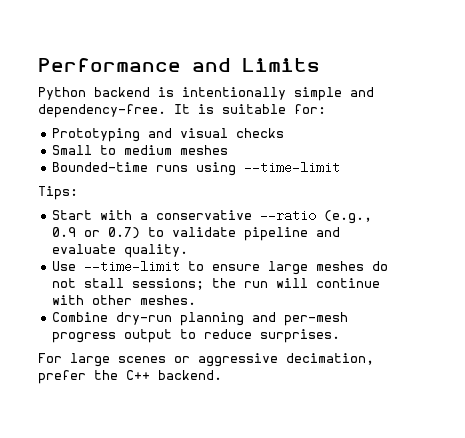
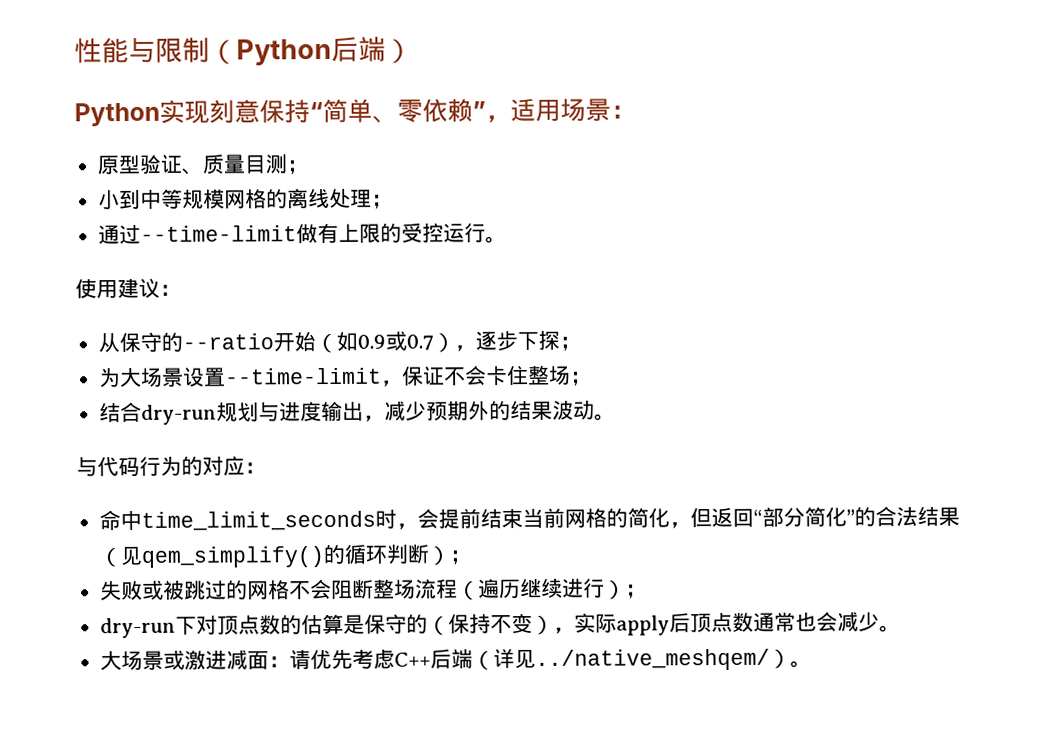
- Performance and Limits
- Python backend is intentionally simple and dependency-free. It is suitable for:
- Prototyping and visual checks
- Small to medium meshes
- Bounded-time runs using --time-limit
- Tips:
- Start with a conservative --ratio (e.g., 0.9 or 0.7) to validate pipeline and evaluate quality.
- Use --time-limit to ensure large meshes do not stall sessions; the run will continue with other meshes.
- Combine dry-run planning and per-mesh progress output to reduce surprises.
- For large scenes or aggressive decimation, prefer the C++ backend.
+ 性能与限制（Python后端）
+ Python实现刻意保持“简单、零依赖”，适用场景：
+ 原型验证、质量目测；
+ 小到中等规模网格的离线处理；
+ 通过--time-limit做有上限的受控运行。
+ 使用建议：
+ 从保守的--ratio开始（如0.9或0.7），逐步下探；
+ 为大场景设置--time-limit，保证不会卡住整场；
+ 结合dry-run规划与进度输出，减少预期外的结果波动。
+ 与代码行为的对应：
+ 命中time_limit_seconds时，会提前结束当前网格的简化，但返回“部分简化”的合法结果（见qem_simplify()的循环判断）；
+ 失败或被跳过的网格不会阻断整场流程（遍历继续进行）；
+ dry-run下对顶点数的估算是保守的（保持不变），实际apply后顶点数通常也会减少。
+ 大场景或激进减面：请优先考虑C++后端（详见../native_meshqem/）。

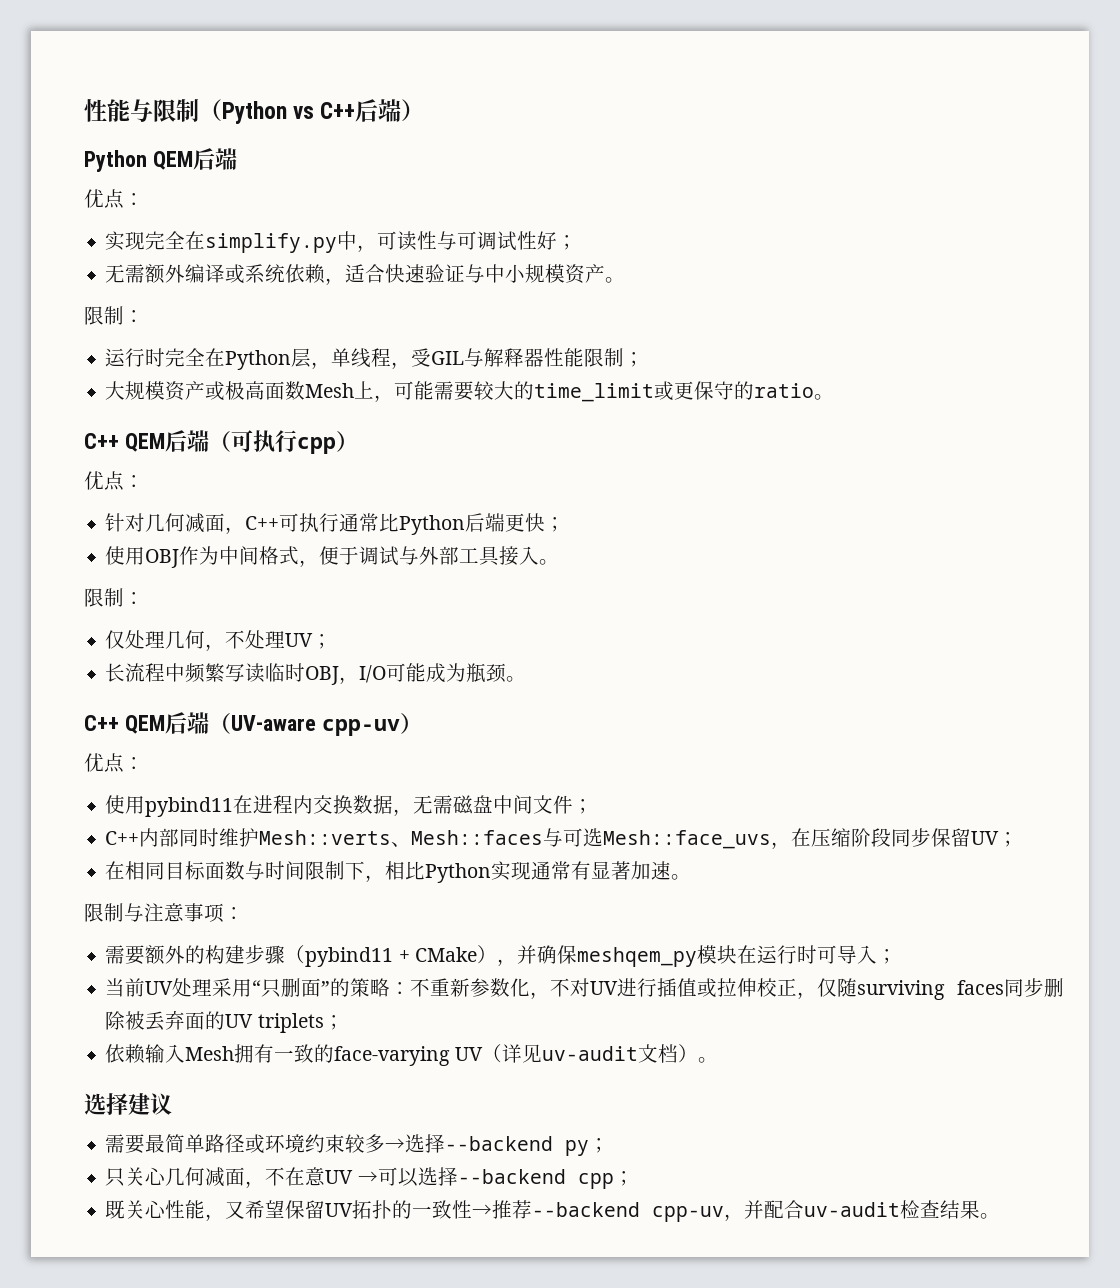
- 性能与限制（Python后端）
+ 性能与限制（Python vs C++后端）
- Python实现刻意保持“简单、零依赖”，适用场景：
- 原型验证、质量目测；
- 小到中等规模网格的离线处理；
- 通过--time-limit做有上限的受控运行。
- 使用建议：
- 从保守的--ratio开始（如0.9或0.7），逐步下探；
- 为大场景设置--time-limit，保证不会卡住整场；
- 结合dry-run规划与进度输出，减少预期外的结果波动。
- 与代码行为的对应：
- 命中time_limit_seconds时，会提前结束当前网格的简化，但返回“部分简化”的合法结果（见qem_simplify()的循环判断）；
- 失败或被跳过的网格不会阻断整场流程（遍历继续进行）；
- dry-run下对顶点数的估算是保守的（保持不变），实际apply后顶点数通常也会减少。
- 大场景或激进减面：请优先考虑C++后端（详见../native_meshqem/）。
+ Python QEM后端
+ 优点：
+ 实现完全在simplify.py中，可读性与可调试性好；
+ 无需额外编译或系统依赖，适合快速验证与中小规模资产。
+ 限制：
+ 运行时完全在Python层，单线程，受GIL与解释器性能限制；
+ 大规模资产或极高面数Mesh上，可能需要较大的time_limit或更保守的ratio。
+ C++ QEM后端（可执行cpp）
+ 优点：
+ 针对几何减面，C++可执行通常比Python后端更快；
+ 使用OBJ作为中间格式，便于调试与外部工具接入。
+ 限制：
+ 仅处理几何，不处理UV；
+ 长流程中频繁写读临时OBJ，I/O可能成为瓶颈。
+ C++ QEM后端（UV-aware cpp-uv）
+ 优点：
+ 使用pybind11在进程内交换数据，无需磁盘中间文件；
+ C++内部同时维护Mesh::verts、Mesh::faces与可选Mesh::face_uvs，在压缩阶段同步保留UV；
+ 在相同目标面数与时间限制下，相比Python实现通常有显著加速。
+ 限制与注意事项：
+ 需要额外的构建步骤（pybind11 + CMake），并确保meshqem_py模块在运行时可导入；
+ 当前UV处理采用“只删面”的策略：不重新参数化，不对UV进行插值或拉伸校正，仅随surviving faces同步删除被丢弃面的UV triplets；
+ 依赖输入Mesh拥有一致的face‑varying UV（详见uv-audit文档）。
+ 选择建议
+ 需要最简单路径或环境约束较多→选择--backend py；
+ 只关心几何减面，不在意UV →可以选择--backend cpp；
+ 既关心性能，又希望保留UV拓扑的一致性→推荐--backend cpp-uv，并配合uv-audit检查结果。

